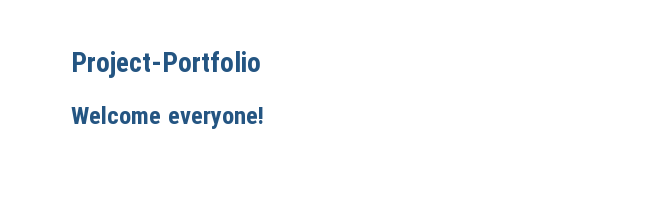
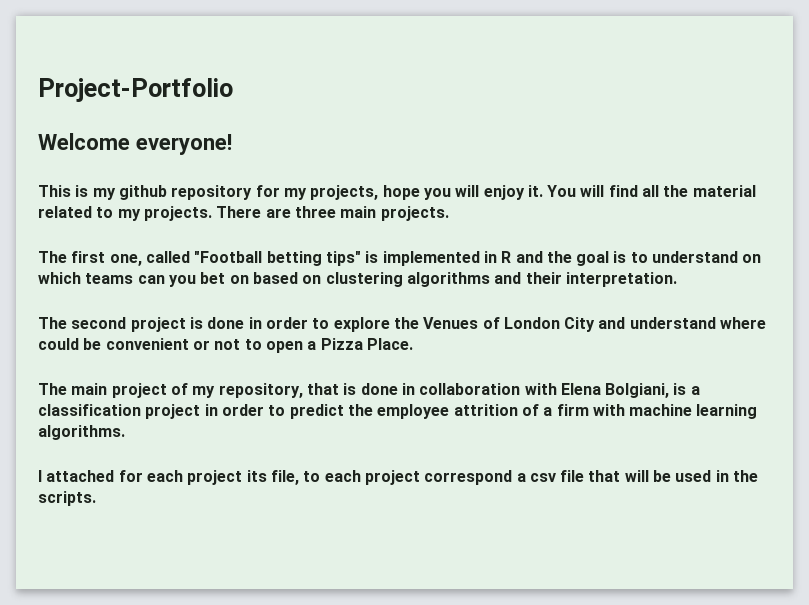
+ This is my github repository for my projects, hope you will enjoy it. You will find all the material related to my projects. There are three main projects.
+ The first one, called "Football betting tips" is implemented in R and the goal is to understand on which teams can you bet on based on clustering algorithms and their interpretation.
+ The second project is done in order to explore the Venues of London City and understand where could be convenient or not to open a Pizza Place.
+ The main project of my repository, that is done in collaboration with Elena Bolgiani, is a classification project in order to predict the employee attrition of a firm with machine learning algorithms.
+ I attached for each project its file, to each project correspond a csv file that will be used in the scripts.

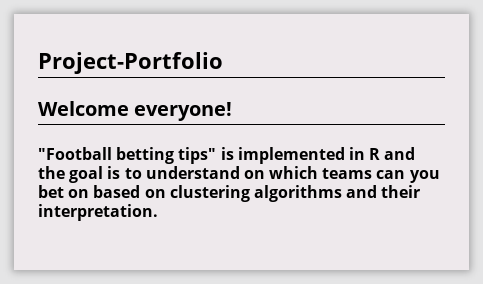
- This is my github repository for my projects, hope you will enjoy it. You will find all the material related to my projects. There are three main projects.
- The first one, called "Football betting tips" is implemented in R and the goal is to understand on which teams can you bet on based on clustering algorithms and their interpretation.
+ "Football betting tips" is implemented in R and the goal is to understand on which teams can you bet on based on clustering algorithms and their interpretation.
- The second project is done in order to explore the Venues of London City and understand where could be convenient or not to open a Pizza Place.
- The main project of my repository, that is done in collaboration with Elena Bolgiani, is a classification project in order to predict the employee attrition of a firm with machine learning algorithms.
- I attached for each project its file, to each project correspond a csv file that will be used in the scripts.

